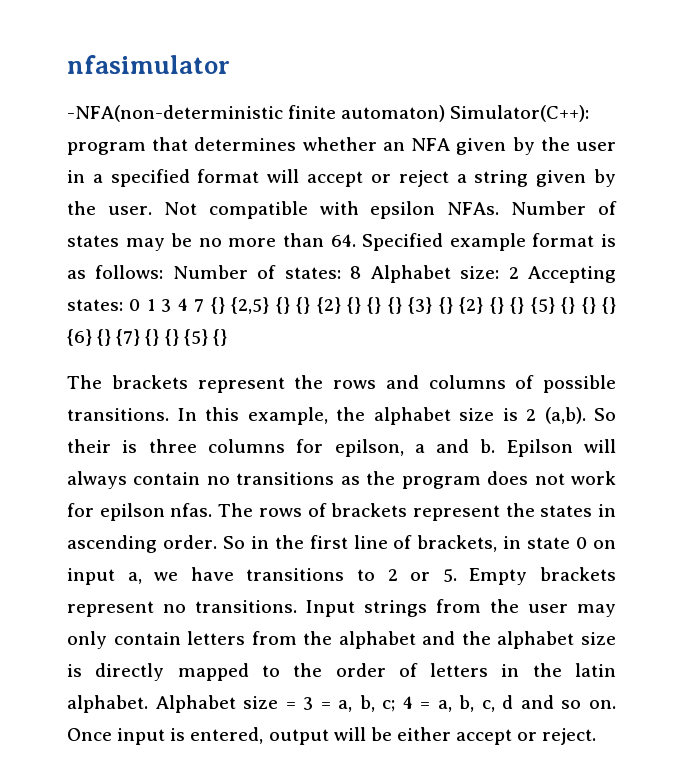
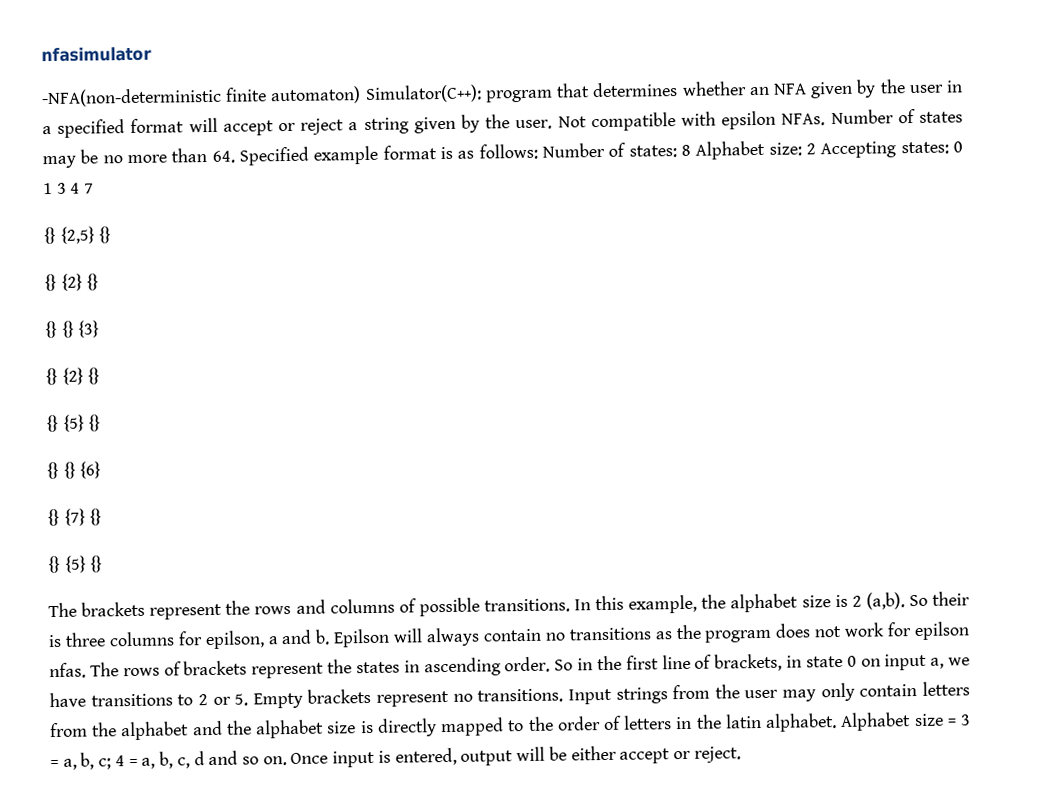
- Number of states may be no more than 64. Specified example format is as follows: Number of states: 8 Alphabet size: 2 Accepting states: 0 1 3 4 7 {} {2,5} {} {} {2} {} {} {} {3} {} {2} {} {} {5} {} {} {} {6} {} {7} {} {} {5} {}
+ Number of states may be no more than 64. Specified example format is as follows: Number of states: 8 Alphabet size: 2 Accepting states: 0 1 3 4 7
+ {} {2,5} {}
+ {} {2} {}
+ {} {} {3}
+ {} {2} {}
+ {} {5} {}
+ {} {} {6}
+ {} {7} {}
+ {} {5} {}

